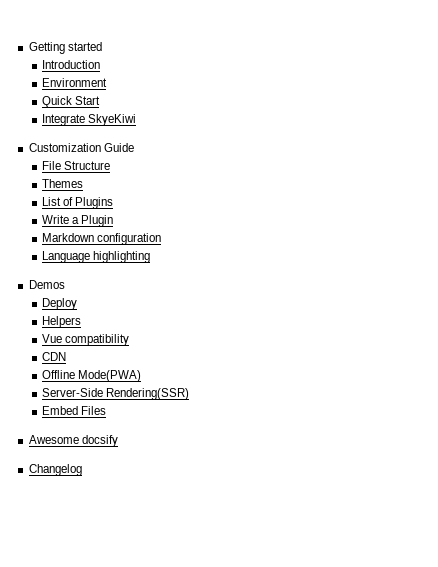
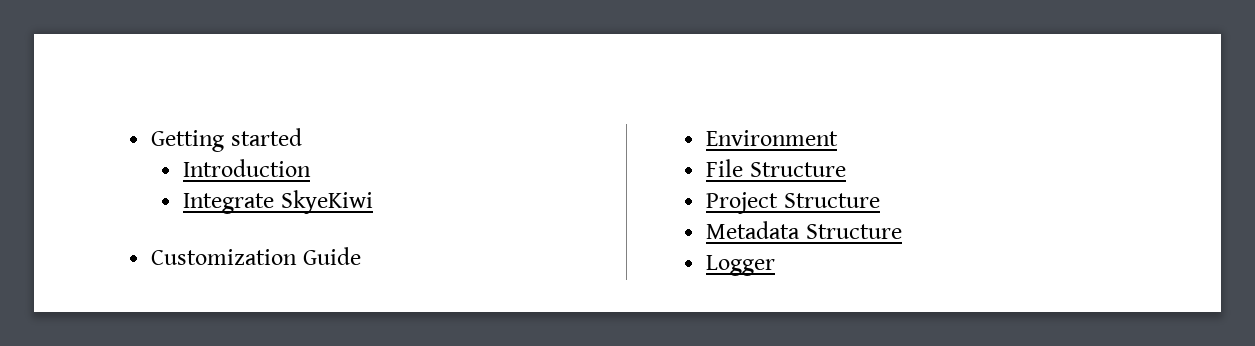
- Environment
- Quick Start
+ Environment
- Themes
- List of Plugins
- Write a Plugin
- Markdown configuration
- Language highlighting
- Demos
- Deploy
- Helpers
- Vue compatibility
- CDN
- Offline Mode(PWA)
- Server-Side Rendering(SSR)
- Embed Files
- Awesome docsify
- Changelog
+ Project Structure
+ Metadata Structure
+ Logger

